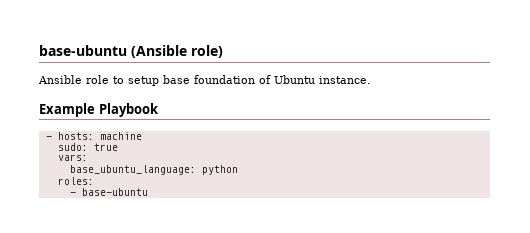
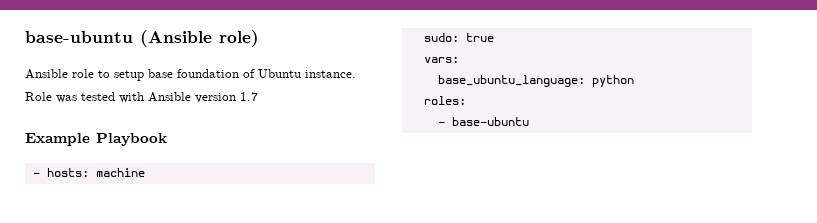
+ Role was tested with Ansible version 1.7

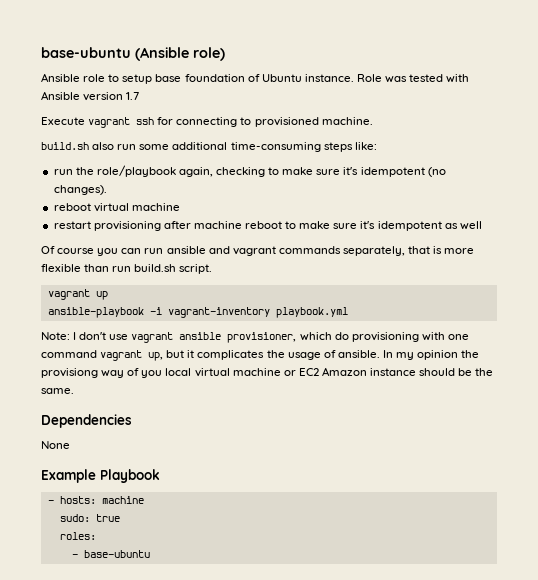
+ Execute vagrant ssh for connecting to provisioned machine.
+ build.sh also run some additional time-consuming steps like:
+ run the role/playbook again, checking to make sure it's idempotent (no changes).
+ reboot virtual machine
+ restart provisioning after machine reboot to make sure it's idempotent as well
+ Of course you can run ansible and vagrant commands separately, that is more flexible than run build.sh script.
+ vagrant up
+ ansible-playbook -i vagrant-inventory playbook.yml
+ Note: I don't use vagrant ansible provisioner, which do provisioning with one command vagrant up, but it complicates the usage of ansible. In my opinion the provisiong way of you local virtual machine or EC2 Amazon instance should be the same.
+ Dependencies
+ None
- vars:
- base_ubuntu_language: python

